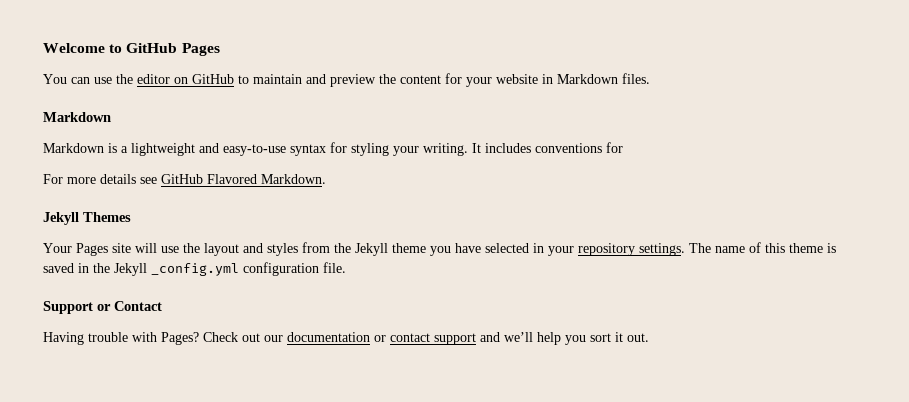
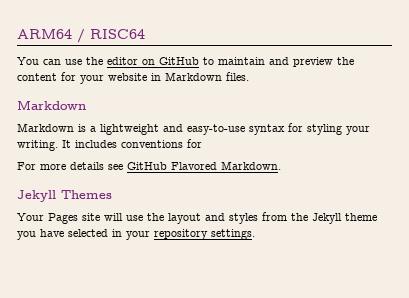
- Welcome to GitHub Pages
+ ARM64 / RISC64
- The name of this theme is saved in the Jekyll _config.yml configuration file.
- Support or Contact
- Having trouble with Pages? Check out our documentation or contact support and we’ll help you sort it out.

